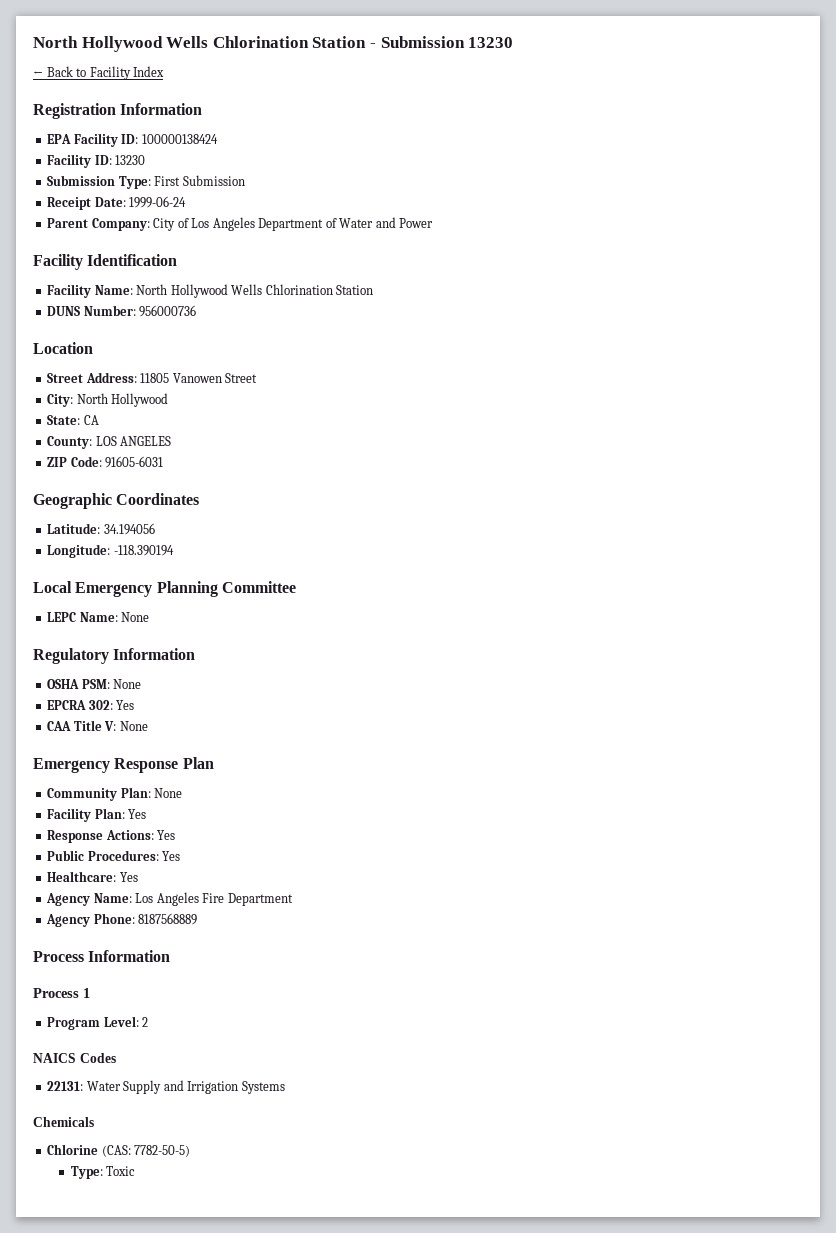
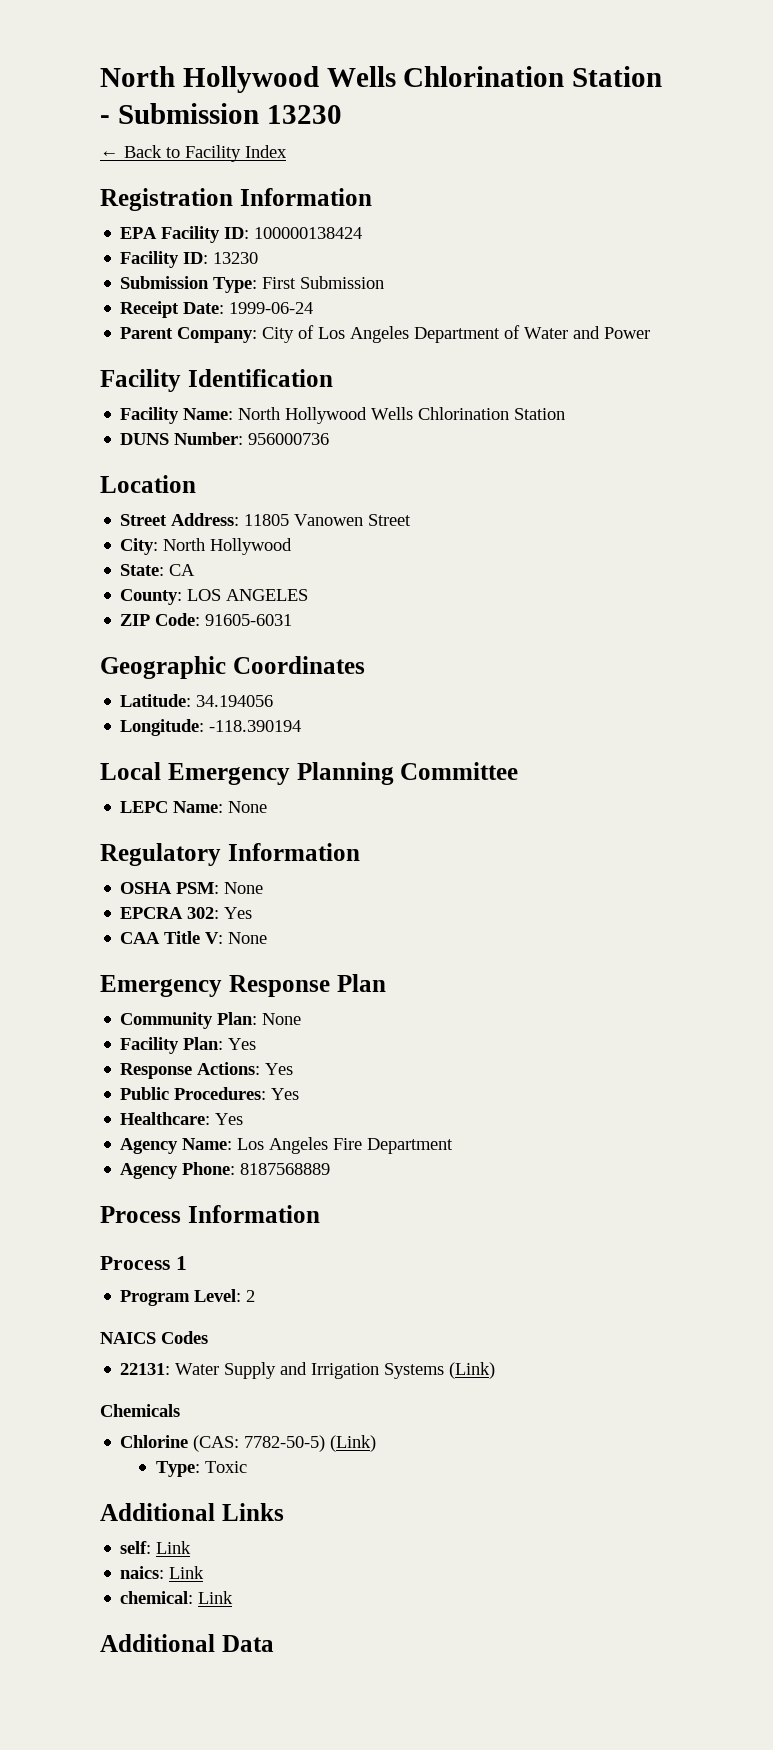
- 22131: Water Supply and Irrigation Systems
+ 22131: Water Supply and Irrigation Systems (Link)
- Chlorine (CAS: 7782-50-5)
+ Chlorine (CAS: 7782-50-5) (Link)
+ Additional Links
+ self: Link
+ naics: Link
+ chemical: Link
+ Additional Data

